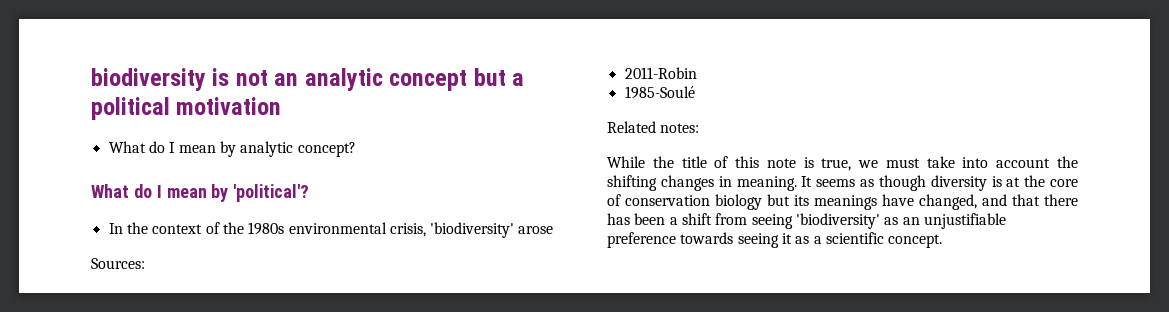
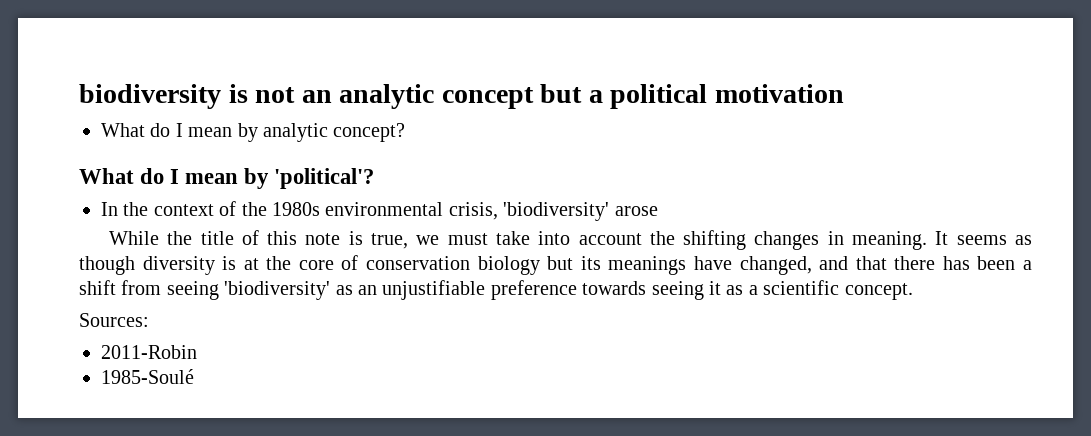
- Sources:
- 2011-Robin
- 1985-Soulé
- Related notes:
+ Sources:
+ 2011-Robin
+ 1985-Soulé

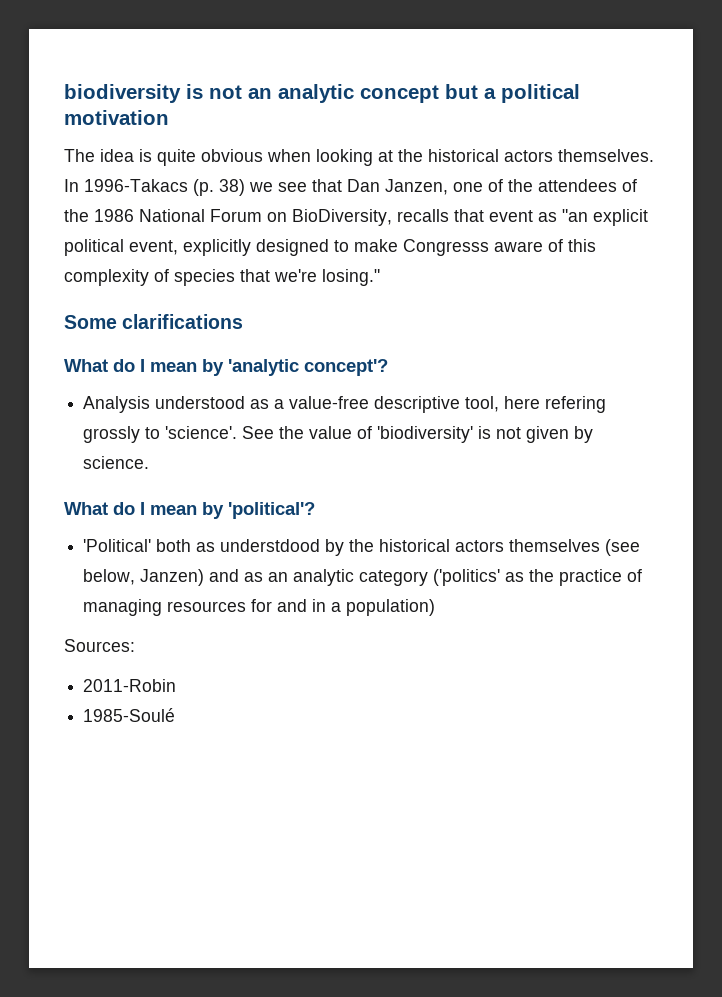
- What do I mean by analytic concept?
+ The idea is quite obvious when looking at the historical actors themselves. In 1996-Takacs (p. 38) we see that Dan Janzen, one of the attendees of the 1986 National Forum on BioDiversity, recalls that event as "an explicit political event, explicitly designed to make Congresss aware of this complexity of species that we're losing."
+ Some clarifications
+ What do I mean by 'analytic concept'?
+ Analysis understood as a value-free descriptive tool, here refering grossly to 'science'. See the value of 'biodiversity' is not given by science.
- In the context of the 1980s environmental crisis, 'biodiversity' arose
- While the title of this note is true, we must take into account the shifting changes in meaning. It seems as though diversity is at the core of conservation biology but its meanings have changed, and that there has been a shift from seeing 'biodiversity' as an unjustifiable preference towards seeing it as a scientific concept.
+ 'Political' both as understdood by the historical actors themselves (see below, Janzen) and as an analytic category ('politics' as the practice of managing resources for and in a population)

